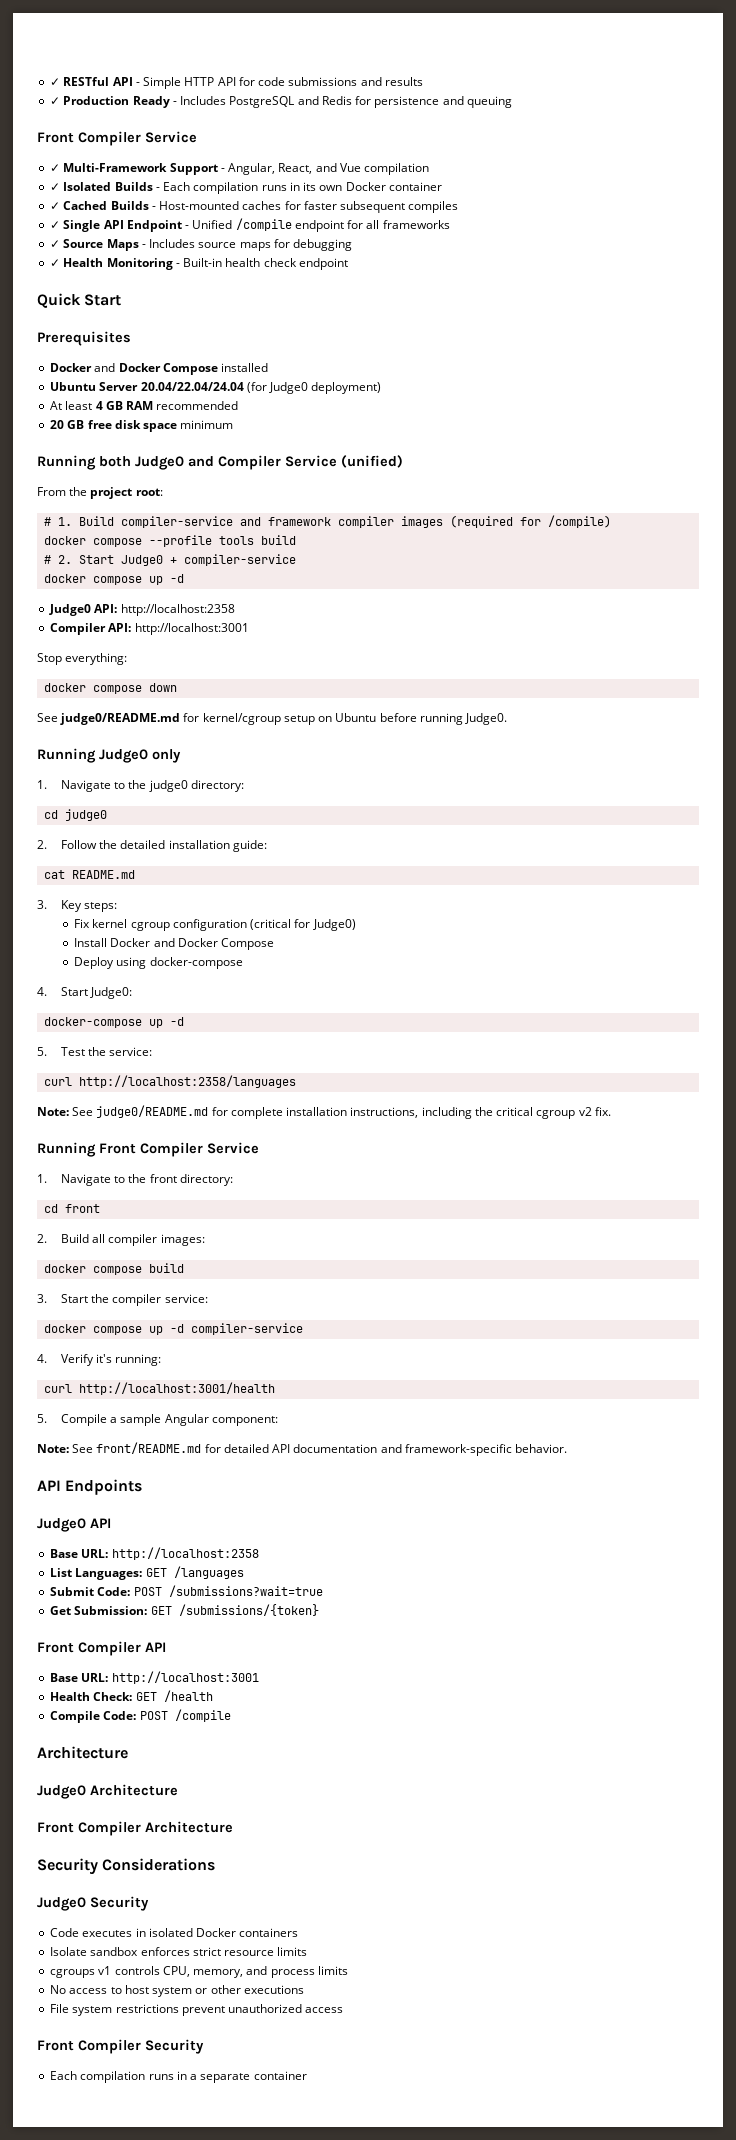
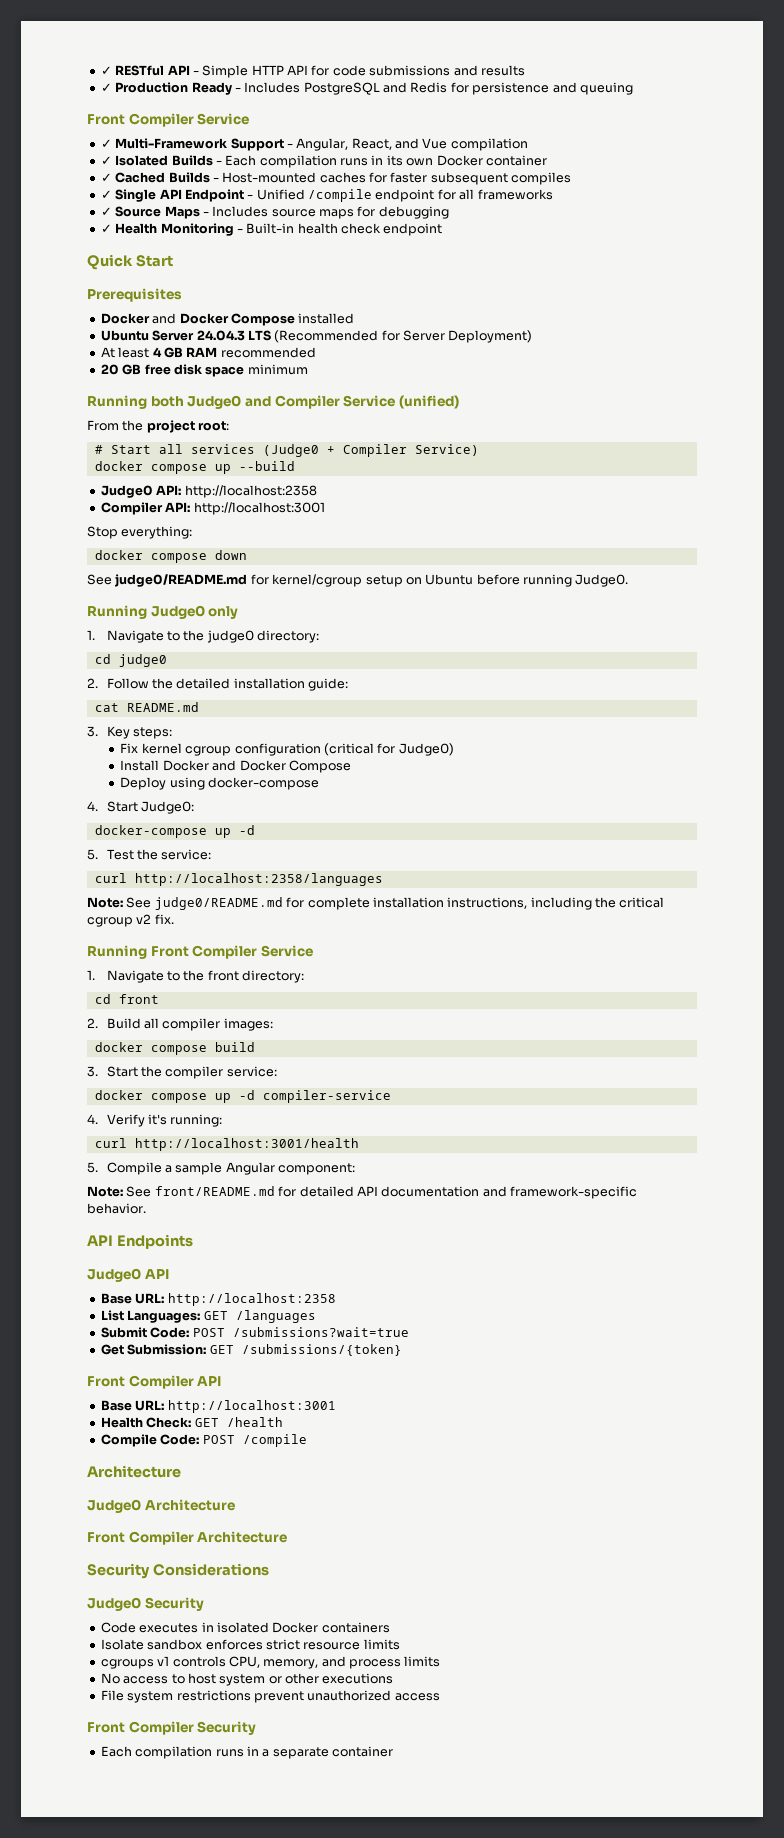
- Ubuntu Server 20.04/22.04/24.04 (for Judge0 deployment)
+ Ubuntu Server 24.04.3 LTS (Recommended for Server Deployment)
- # 1. Build compiler-service and framework compiler images (required for /compile)
- docker compose --profile tools build
- # 2. Start Judge0 + compiler-service
- docker compose up -d
+ # Start all services (Judge0 + Compiler Service)
+ docker compose up --build

